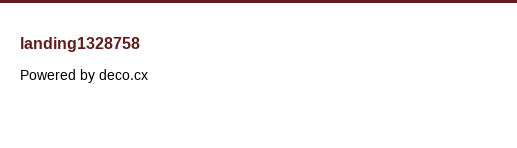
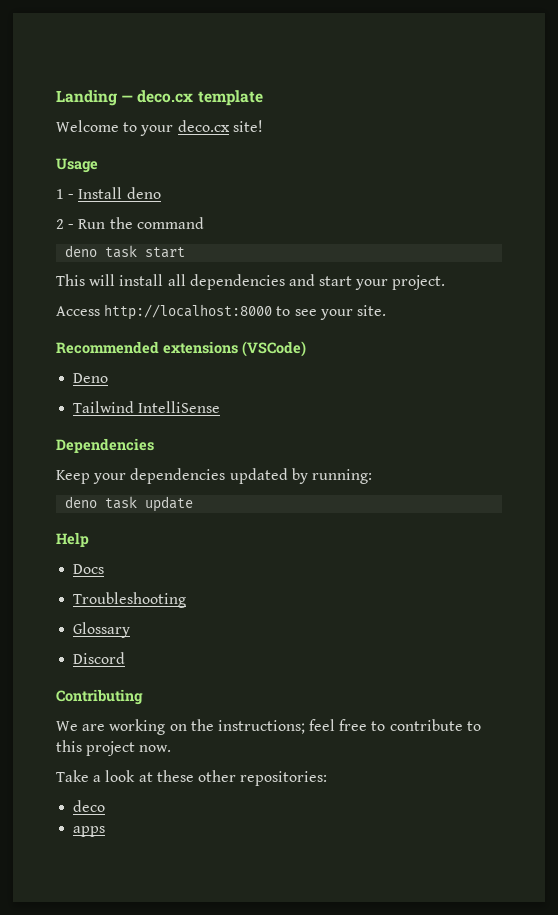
- landing1328758
- Powered by deco.cx
+ Landing — deco.cx template
+ Welcome to your deco.cx site!
+ Usage
+ 1 - Install deno
+ 2 - Run the command
+ deno task start
+ This will install all dependencies and start your project.
+ Access http://localhost:8000 to see your site.
+ Recommended extensions (VSCode)
+ Deno
+ Tailwind IntelliSense
+ Dependencies
+ Keep your dependencies updated by running:
+ deno task update
+ Help
+ Docs
+ Troubleshooting
+ Glossary
+ Discord
+ Contributing
+ We are working on the instructions; feel free to contribute to this project now.
+ Take a look at these other repositories:
+ deco
+ apps

